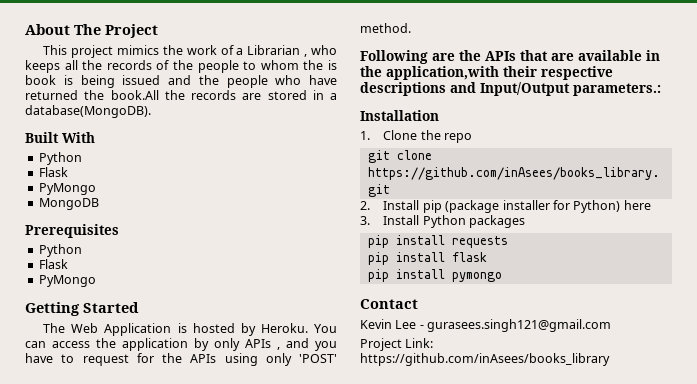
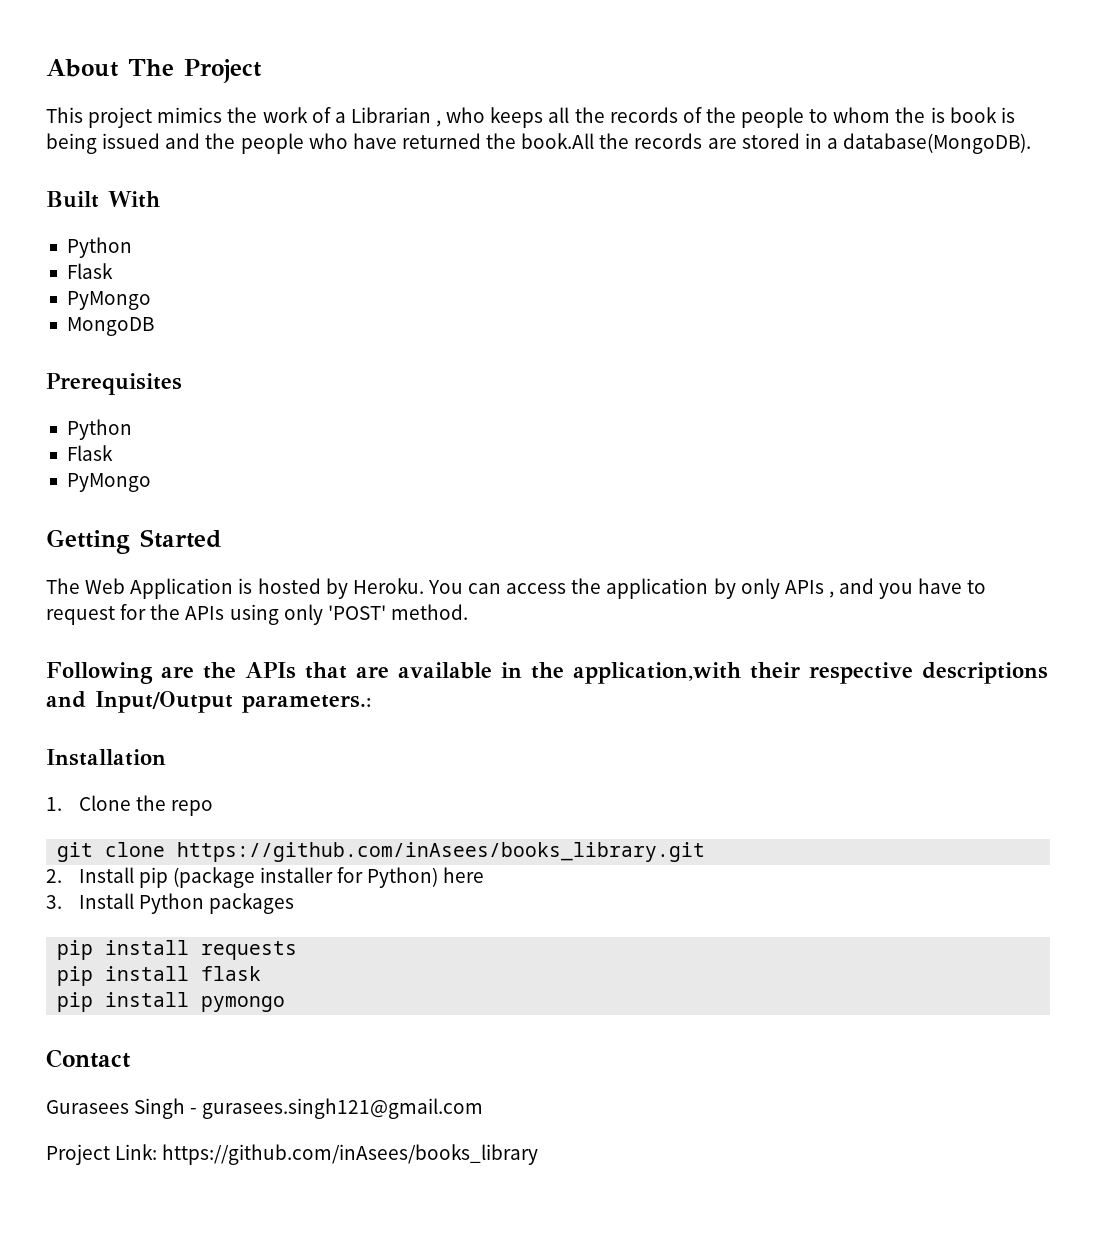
- Kevin Lee - gurasees.singh121@gmail.com
+ Gurasees Singh - gurasees.singh121@gmail.com

